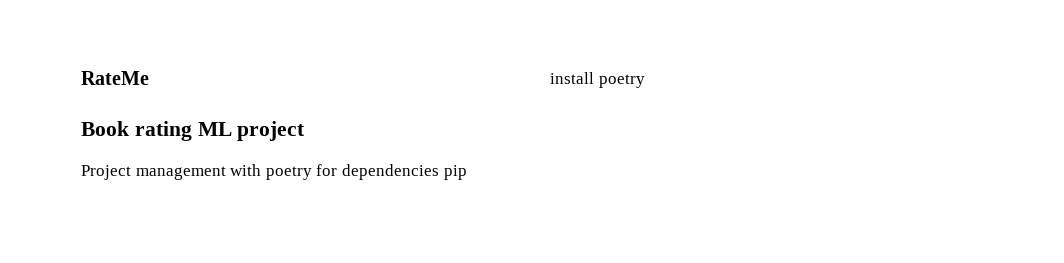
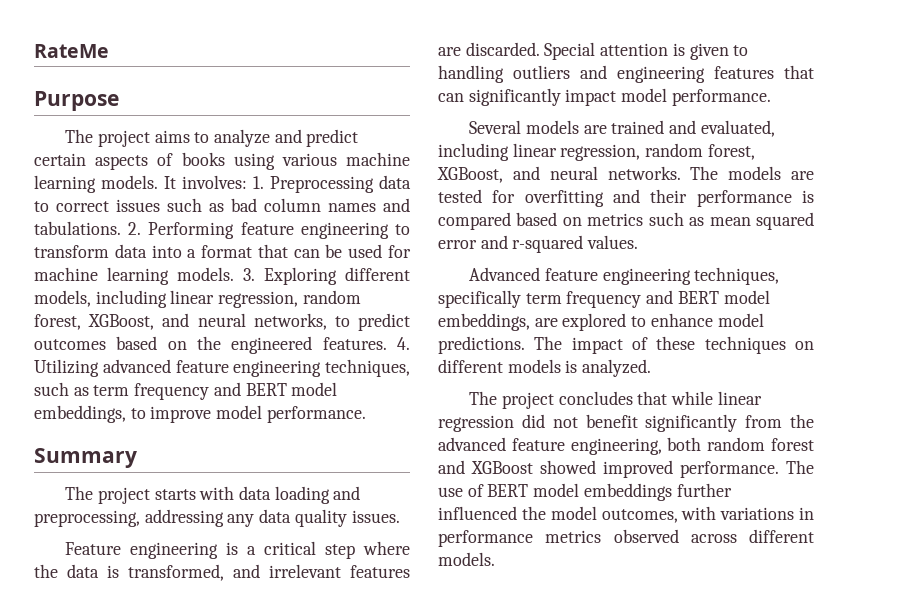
- Book rating ML project
- Project management with poetry for dependencies pip install poetry
+ Purpose
+ The project aims to analyze and predict certain aspects of books using various machine learning models. It involves: 1. Preprocessing data to correct issues such as bad column names and tabulations. 2. Performing feature engineering to transform data into a format that can be used for machine learning models. 3. Exploring different models, including linear regression, random forest, XGBoost, and neural networks, to predict outcomes based on the engineered features. 4. Utilizing advanced feature engineering techniques, such as term frequency and BERT model embeddings, to improve model performance.
+ Summary
+ The project starts with data loading and preprocessing, addressing any data quality issues.
+ Feature engineering is a critical step where the data is transformed, and irrelevant features are discarded. Special attention is given to handling outliers and engineering features that can significantly impact model performance.
+ Several models are trained and evaluated, including linear regression, random forest, XGBoost, and neural networks. The models are tested for overfitting and their performance is compared based on metrics such as mean squared error and r-squared values.
+ Advanced feature engineering techniques, specifically term frequency and BERT model embeddings, are explored to enhance model predictions. The impact of these techniques on different models is analyzed.
+ The project concludes that while linear regression did not benefit significantly from the advanced feature engineering, both random forest and XGBoost showed improved performance. The use of BERT model embeddings further influenced the model outcomes, with variations in performance metrics observed across different models.

